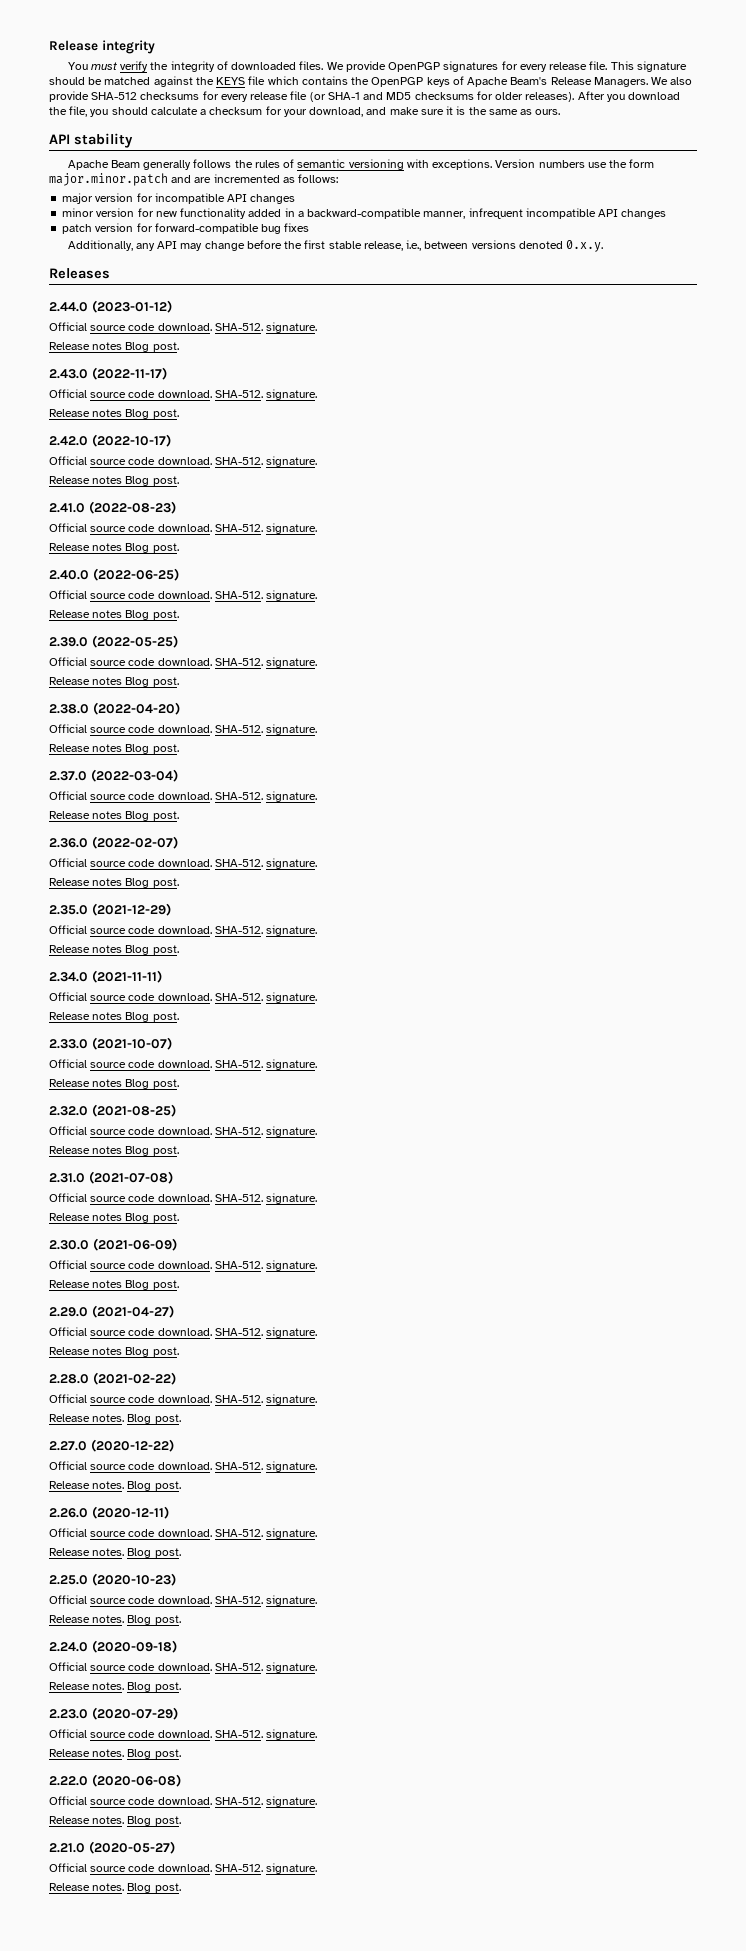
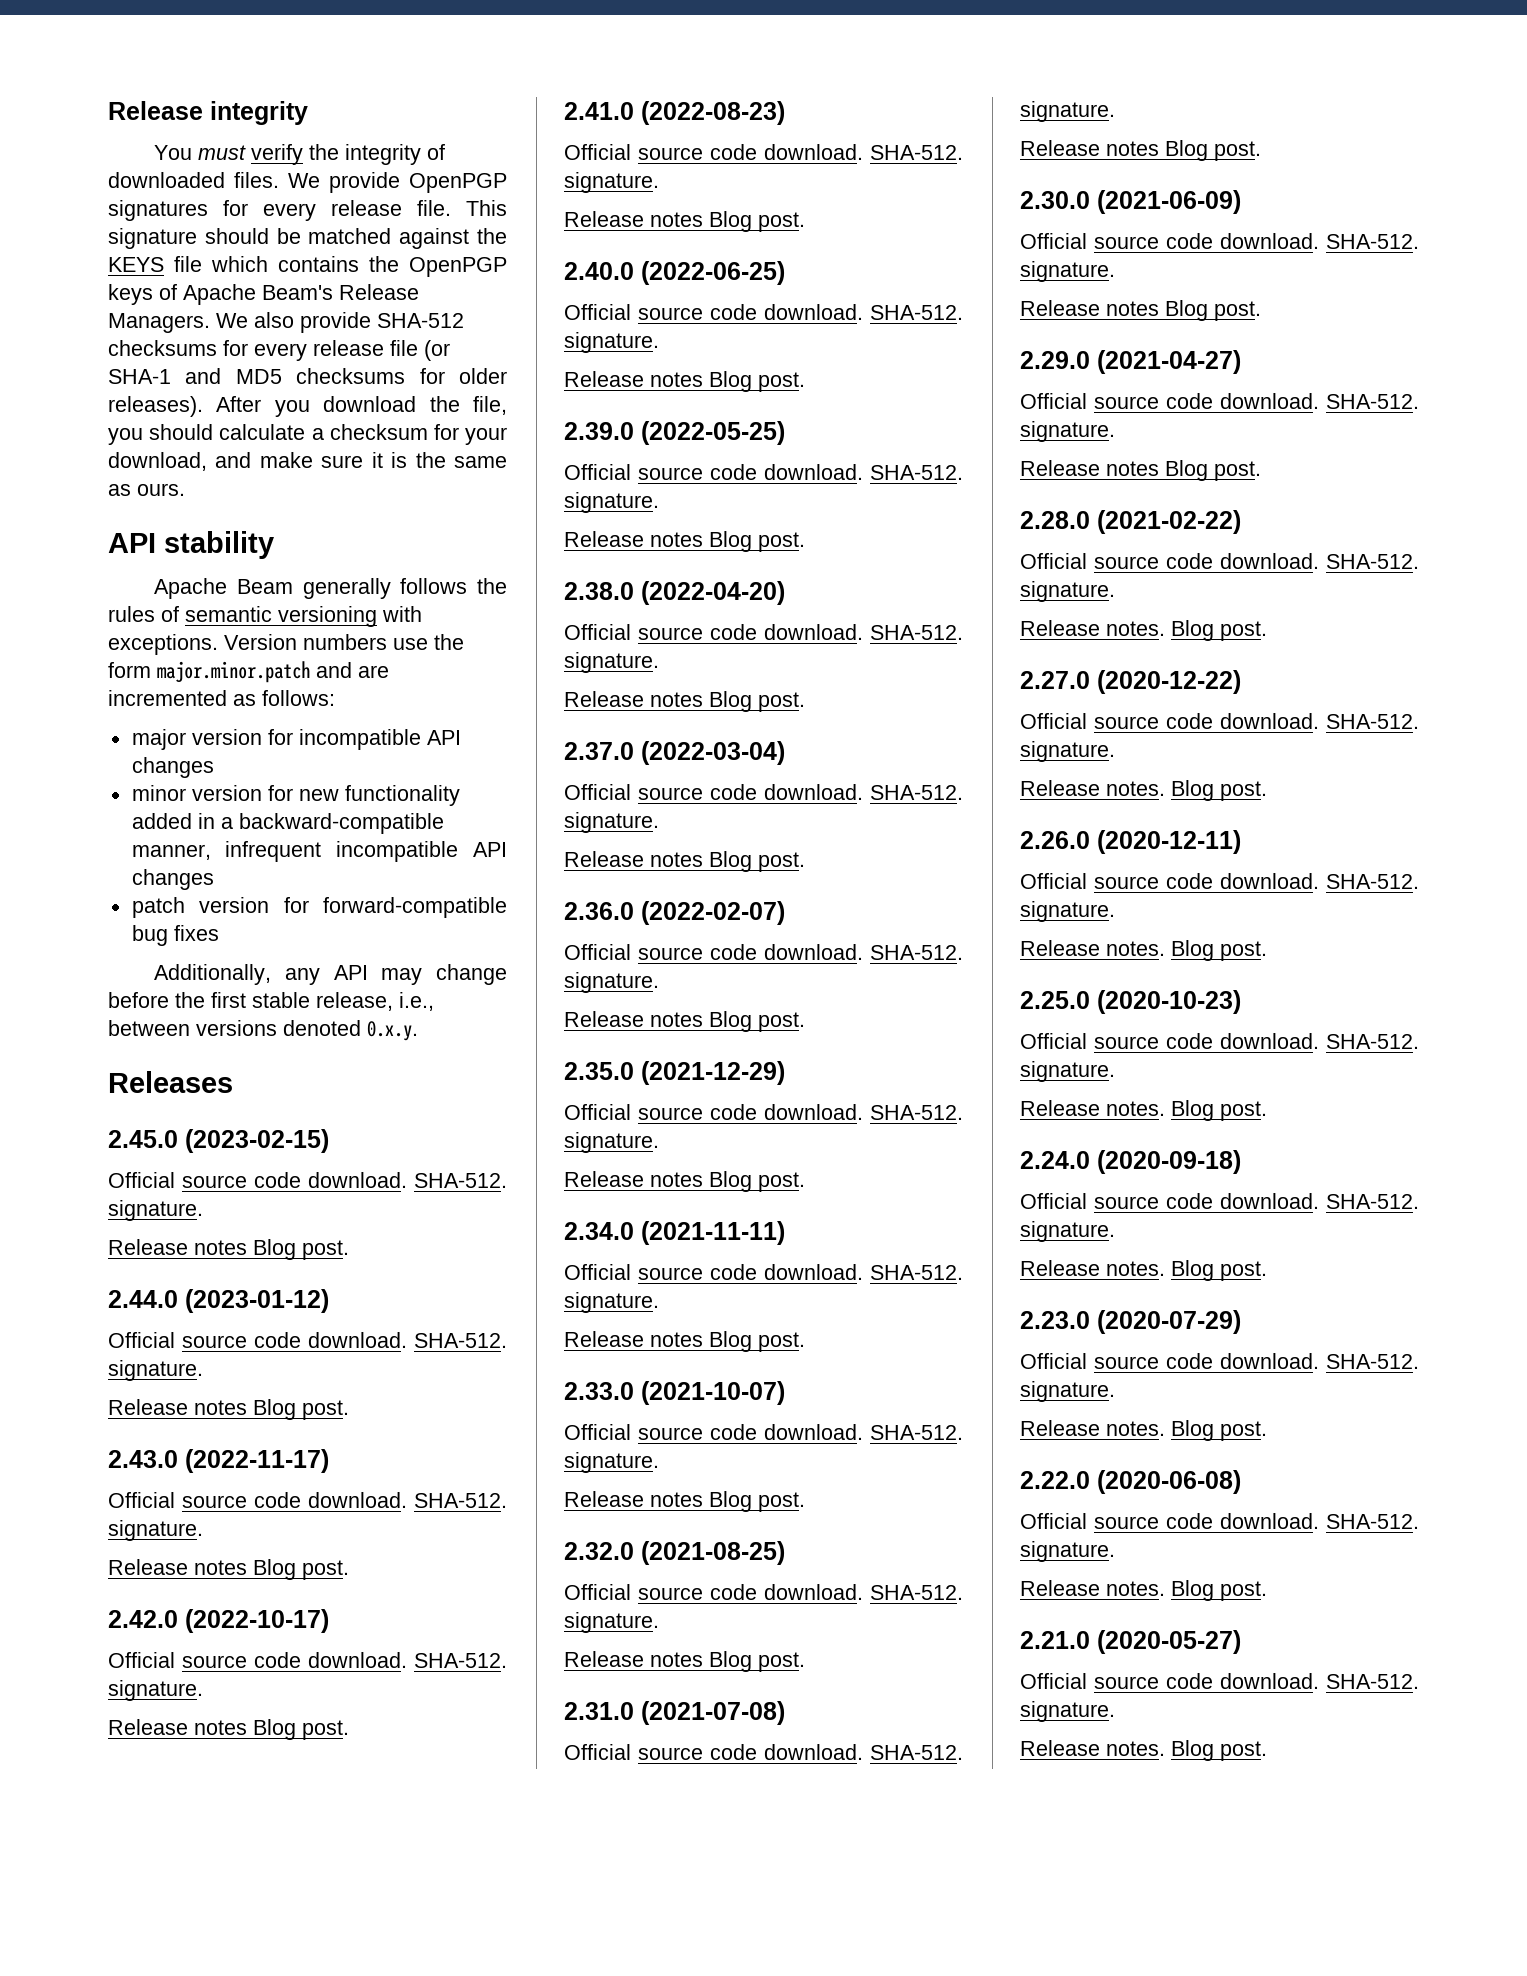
+ 2.45.0 (2023-02-15)
+ Official source code download. SHA-512. signature.
+ Release notes Blog post.

